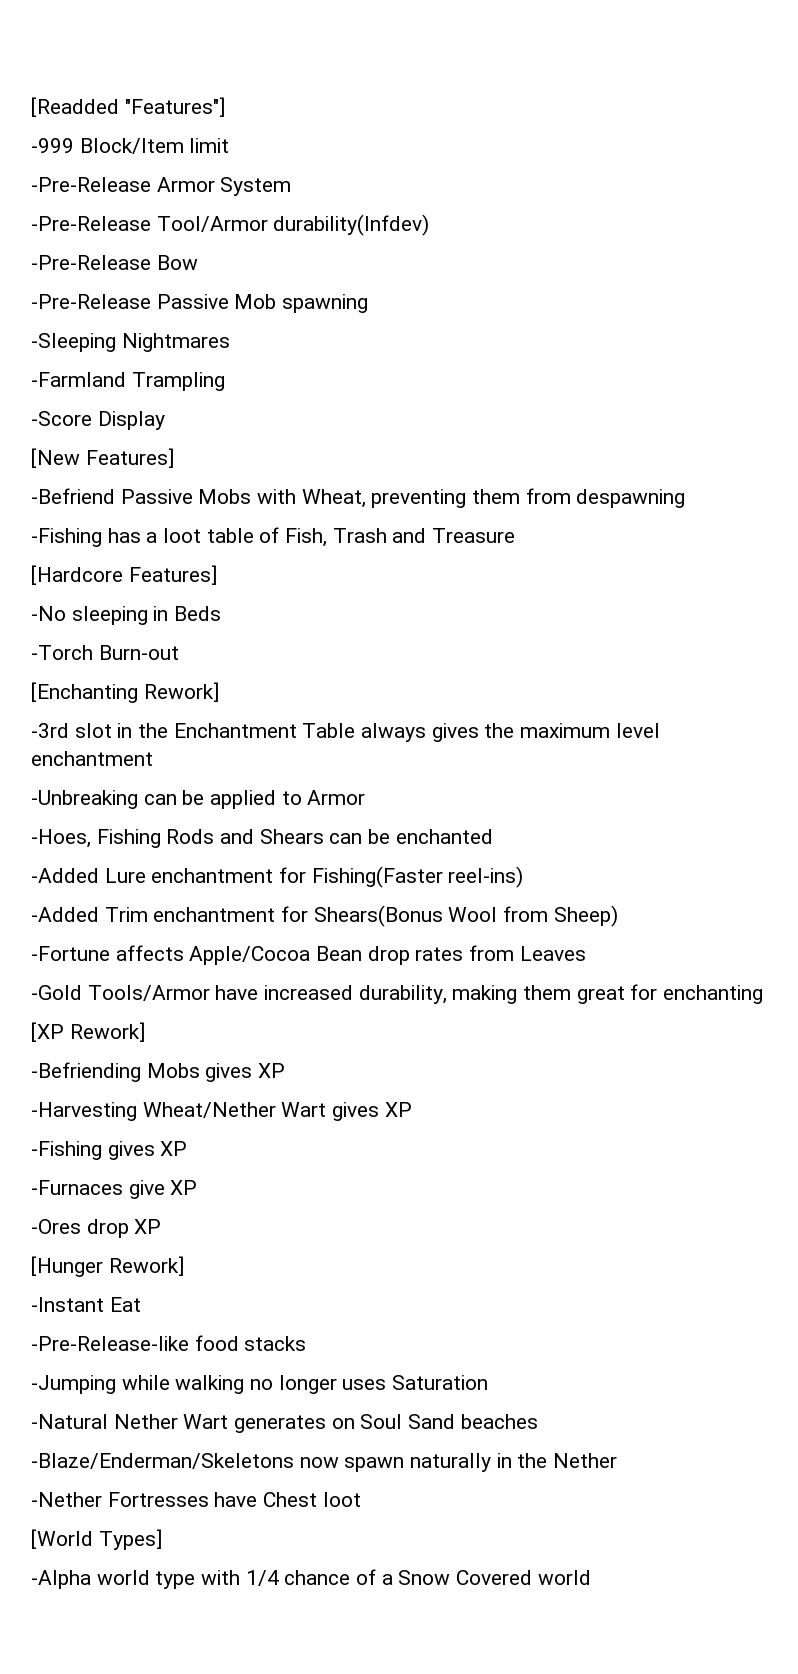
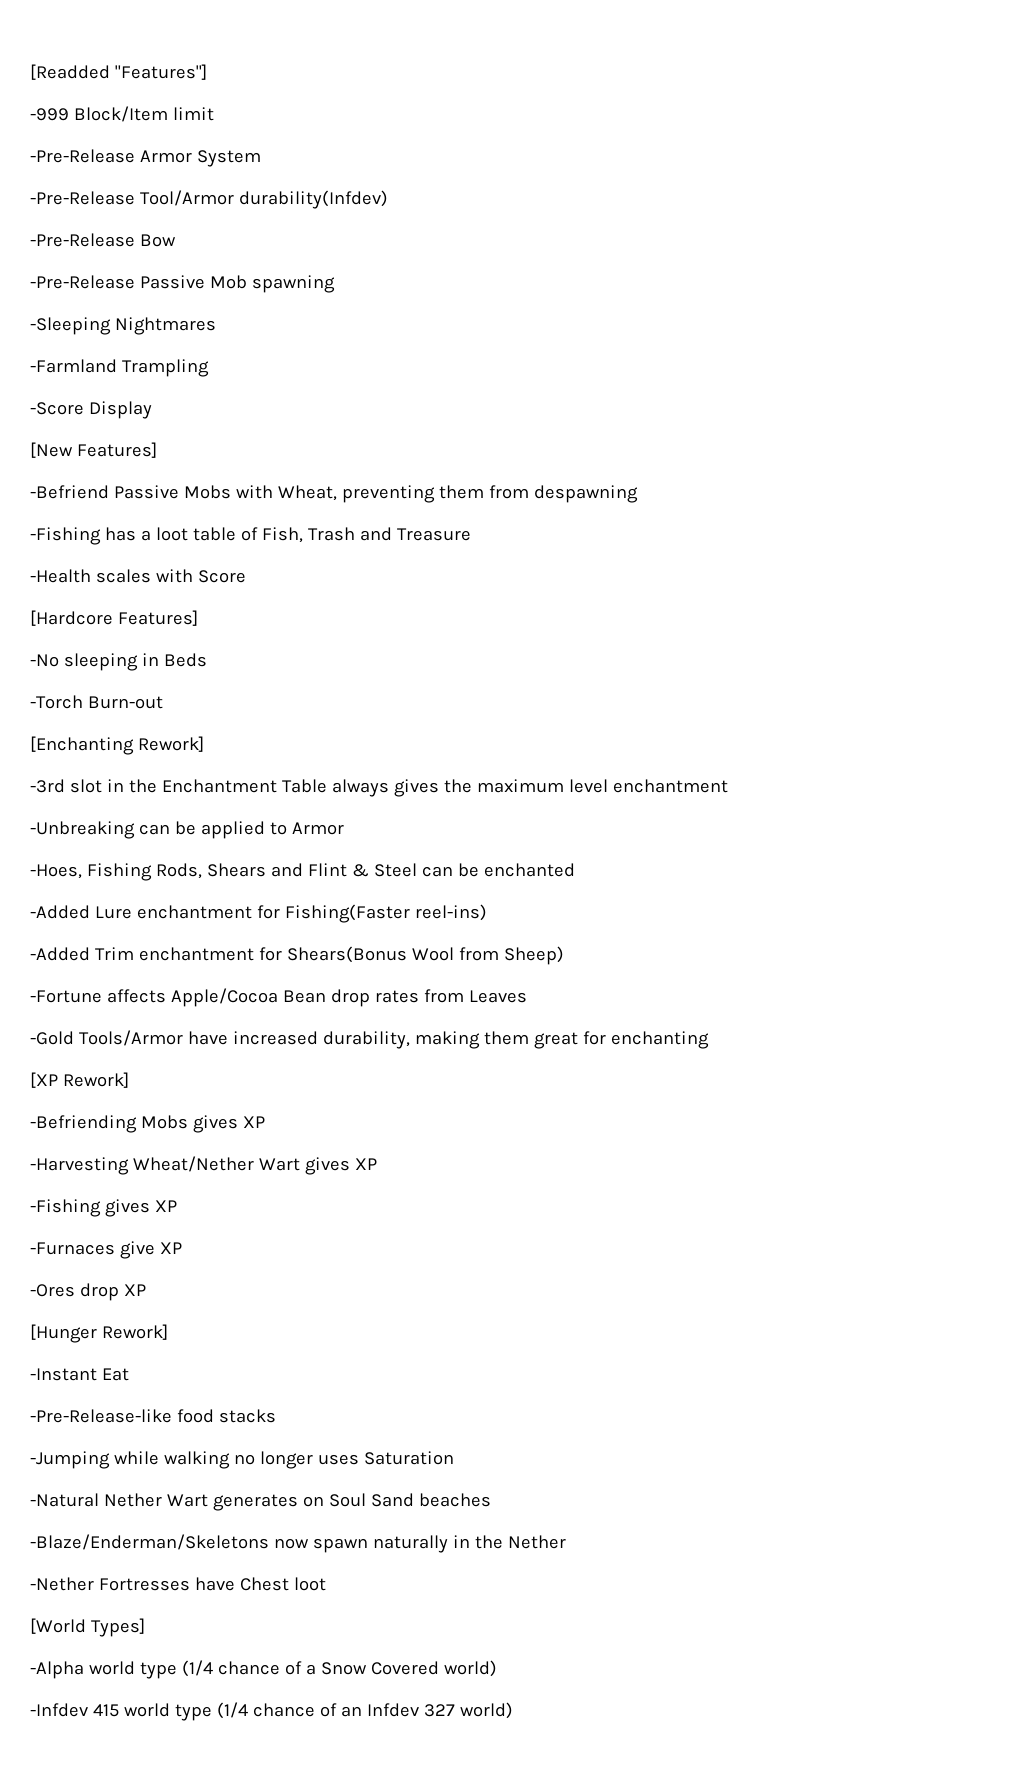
+ -Health scales with Score
- -Hoes, Fishing Rods and Shears can be enchanted
+ -Hoes, Fishing Rods, Shears and Flint & Steel can be enchanted
- -Alpha world type with 1/4 chance of a Snow Covered world
+ -Alpha world type (1/4 chance of a Snow Covered world)
+ -Infdev 415 world type (1/4 chance of an Infdev 327 world)

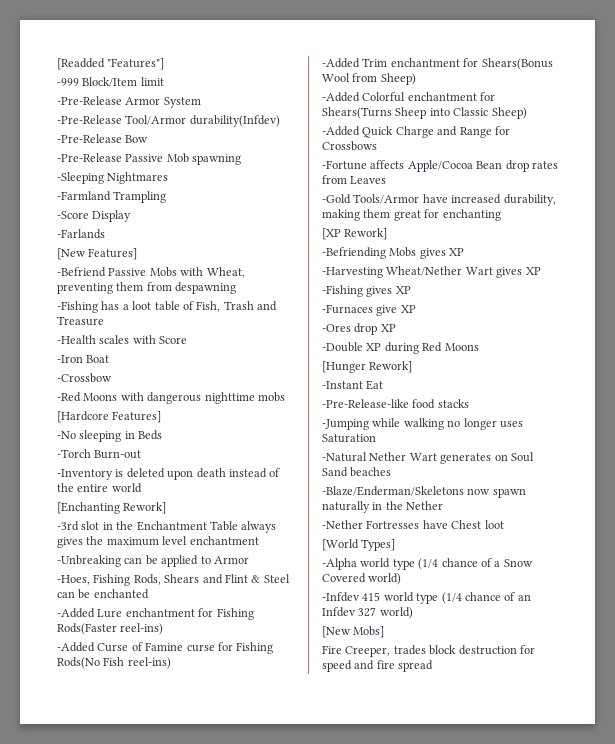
+ -Farlands
+ -Iron Boat
+ -Crossbow
+ -Red Moons with dangerous nighttime mobs
+ -Inventory is deleted upon death instead of the entire world
- -Added Lure enchantment for Fishing(Faster reel-ins)
+ -Added Lure enchantment for Fishing Rods(Faster reel-ins)
+ -Added Curse of Famine curse for Fishing Rods(No Fish reel-ins)
+ -Added Colorful enchantment for Shears(Turns Sheep into Classic Sheep)
+ -Added Quick Charge and Range for Crossbows
+ -Double XP during Red Moons
+ [New Mobs]
+ Fire Creeper, trades block destruction for speed and fire spread

